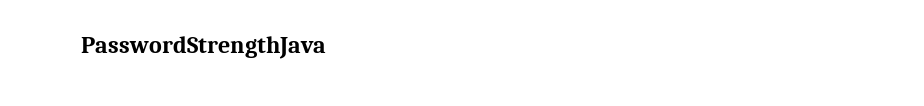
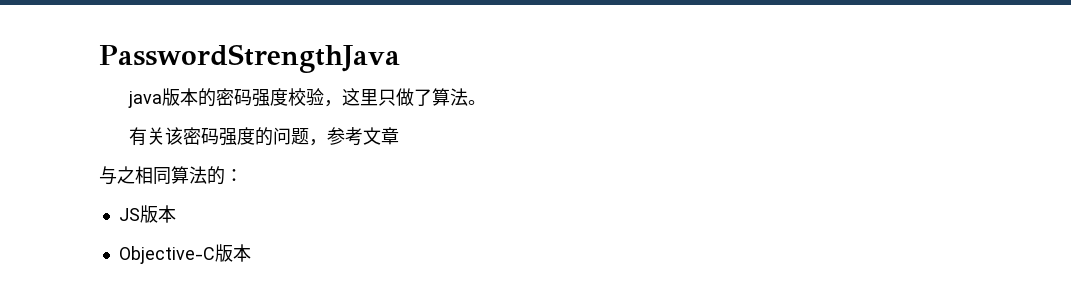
+ java版本的密码强度校验，这里只做了算法。
+ 有关该密码强度的问题，参考文章
+ 与之相同算法的：
+ JS版本
+ Objective-C版本

